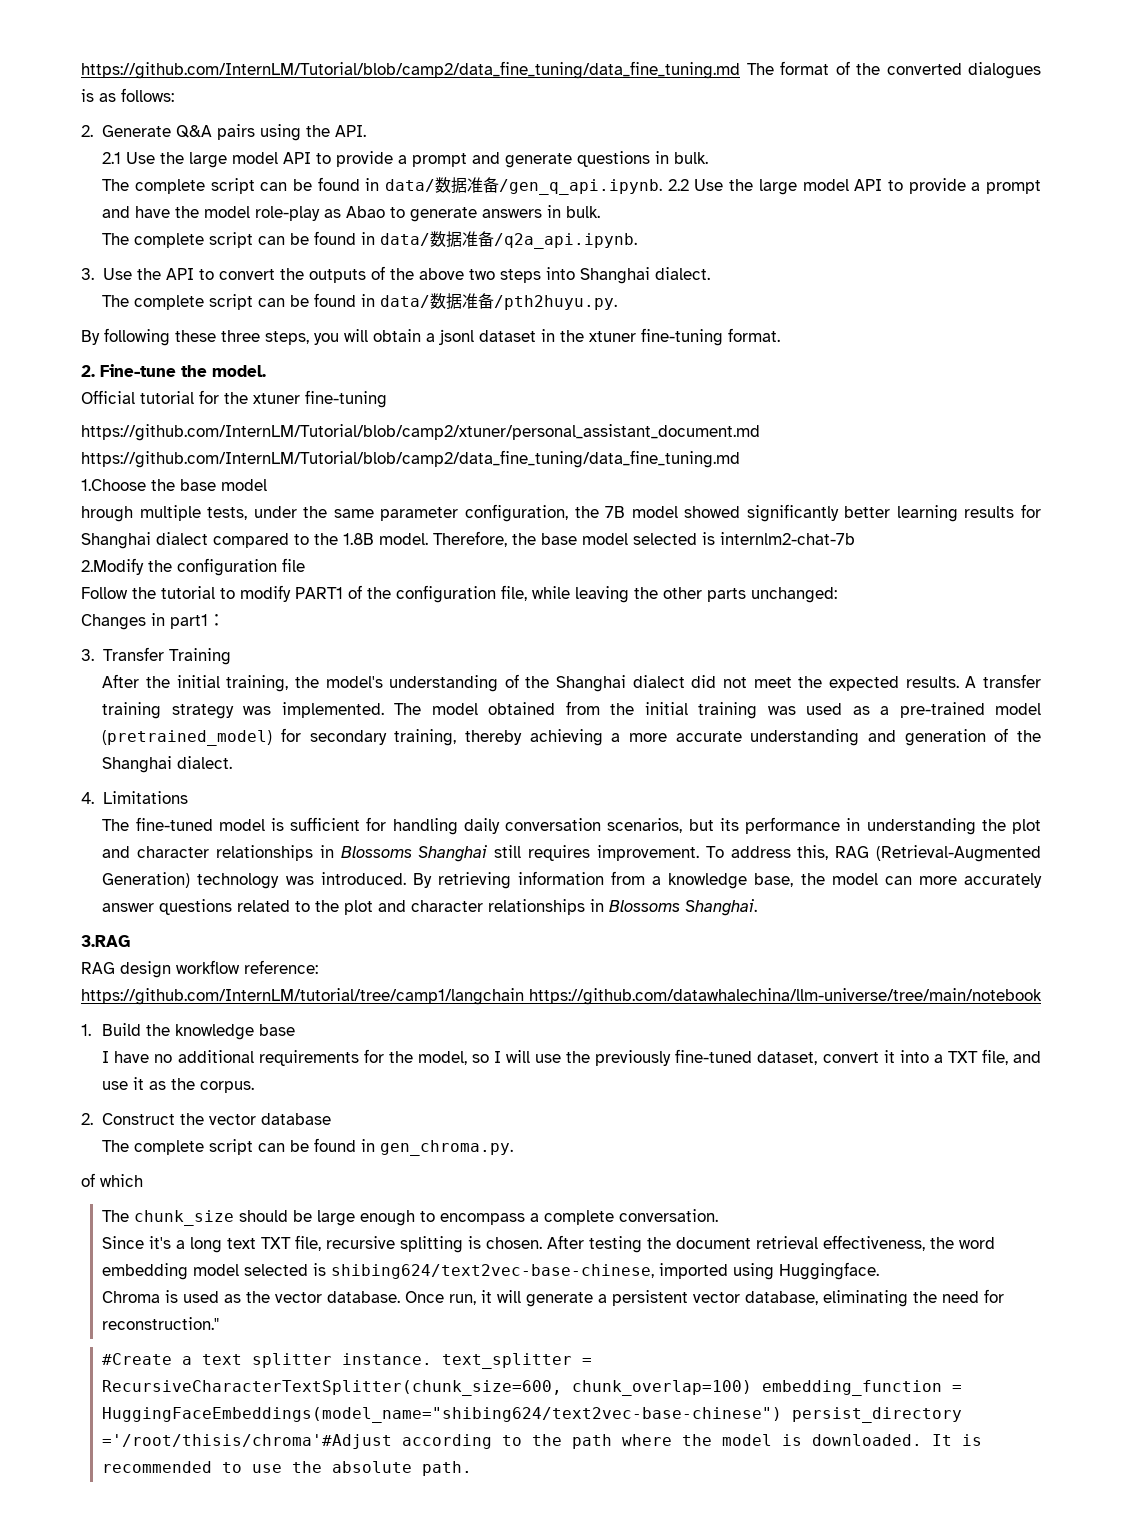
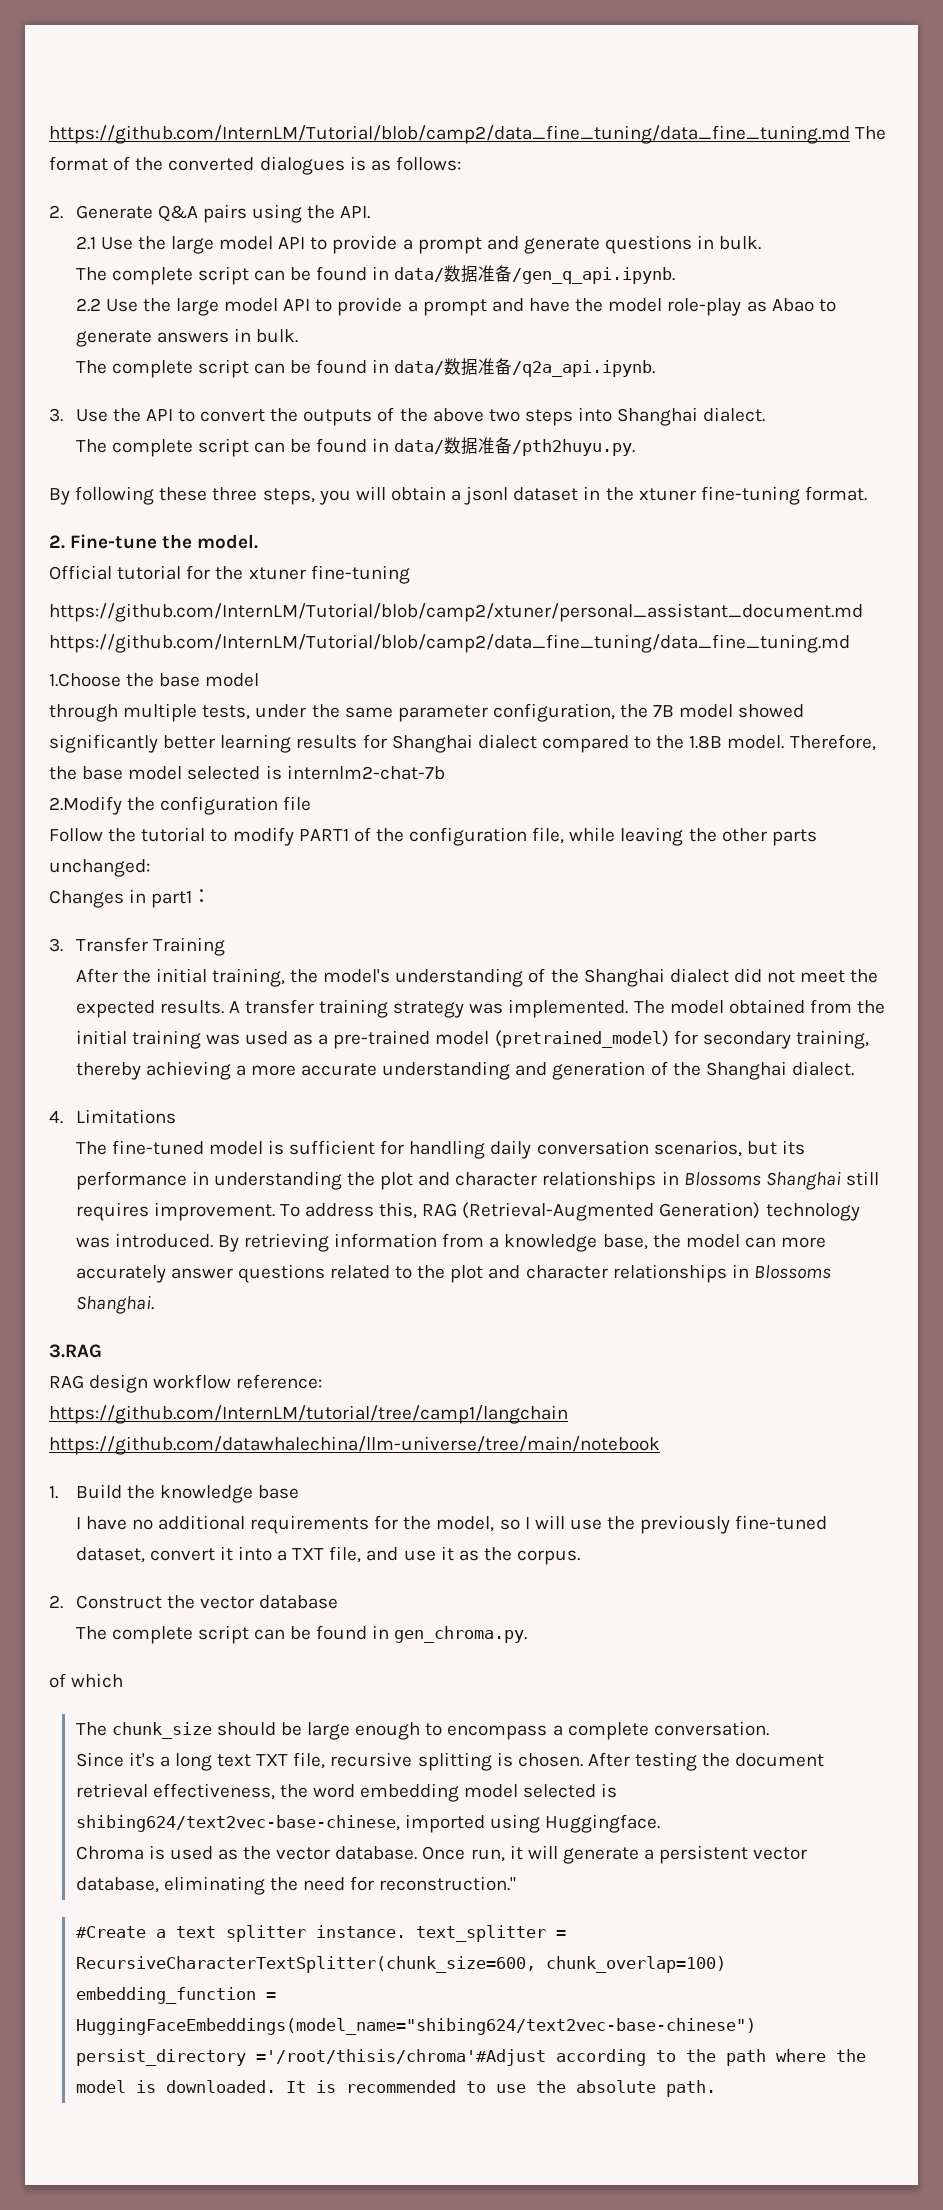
- The complete script can be found in data/数据准备/gen_q_api.ipynb. 2.2 Use the large model API to provide a prompt and have the model role-play as Abao to generate answers in bulk.
+ The complete script can be found in data/数据准备/gen_q_api.ipynb.
+ 2.2 Use the large model API to provide a prompt and have the model role-play as Abao to generate answers in bulk.
- hrough multiple tests, under the same parameter configuration, the 7B model showed significantly better learning results for Shanghai dialect compared to the 1.8B model.
+ through multiple tests, under the same parameter configuration, the 7B model showed significantly better learning results for Shanghai dialect compared to the 1.8B model.

